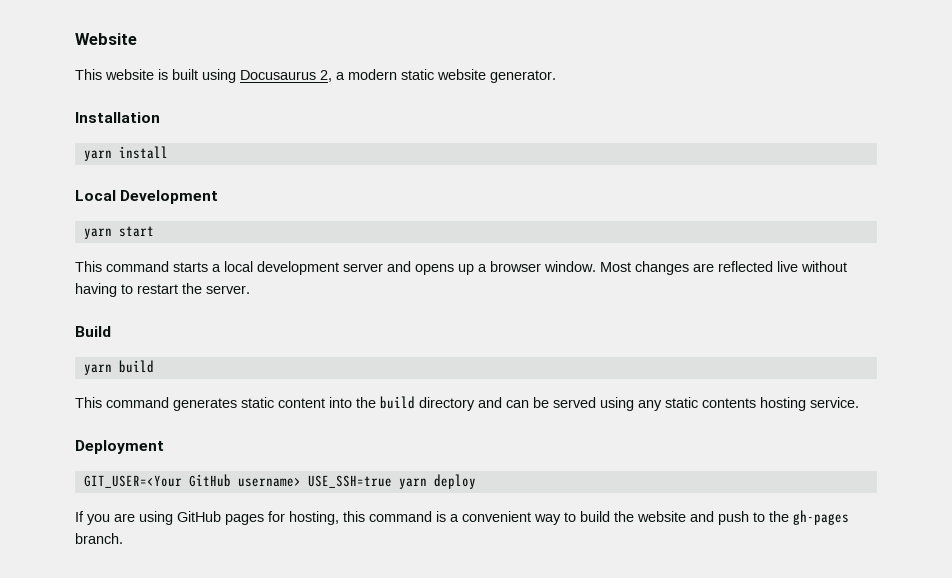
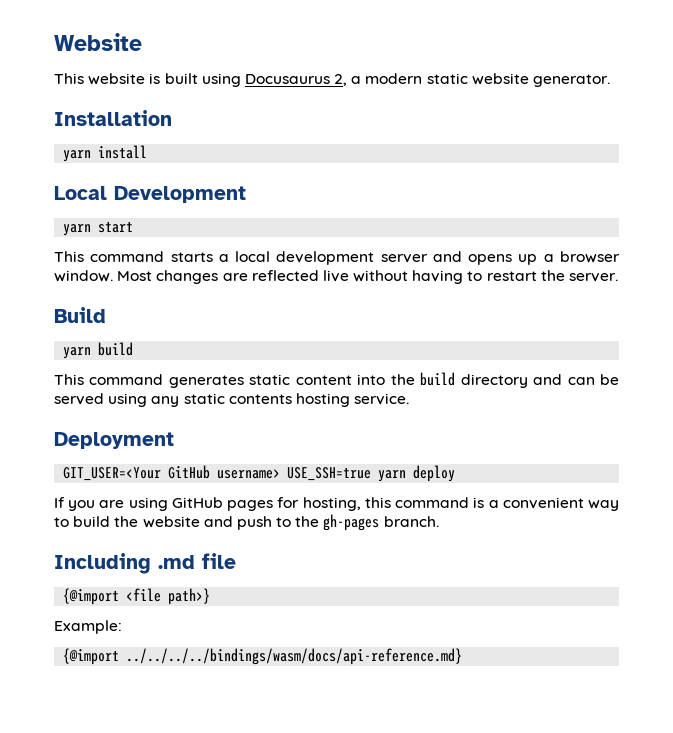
+ Including .md file
+ {@import <file path>}
+ Example:
+ {@import ../../../../bindings/wasm/docs/api-reference.md}

